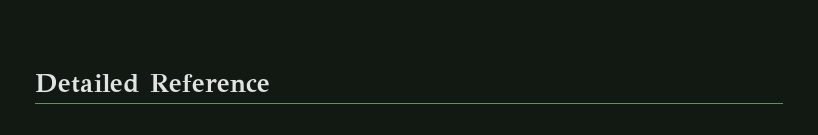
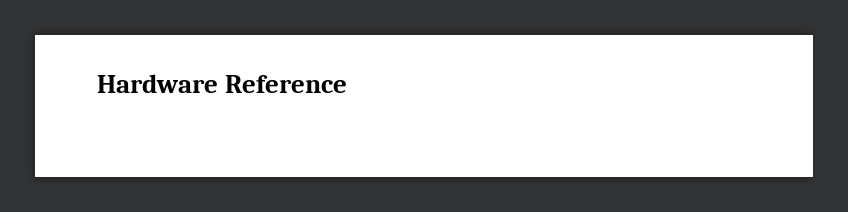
- Detailed Reference
+ Hardware Reference

